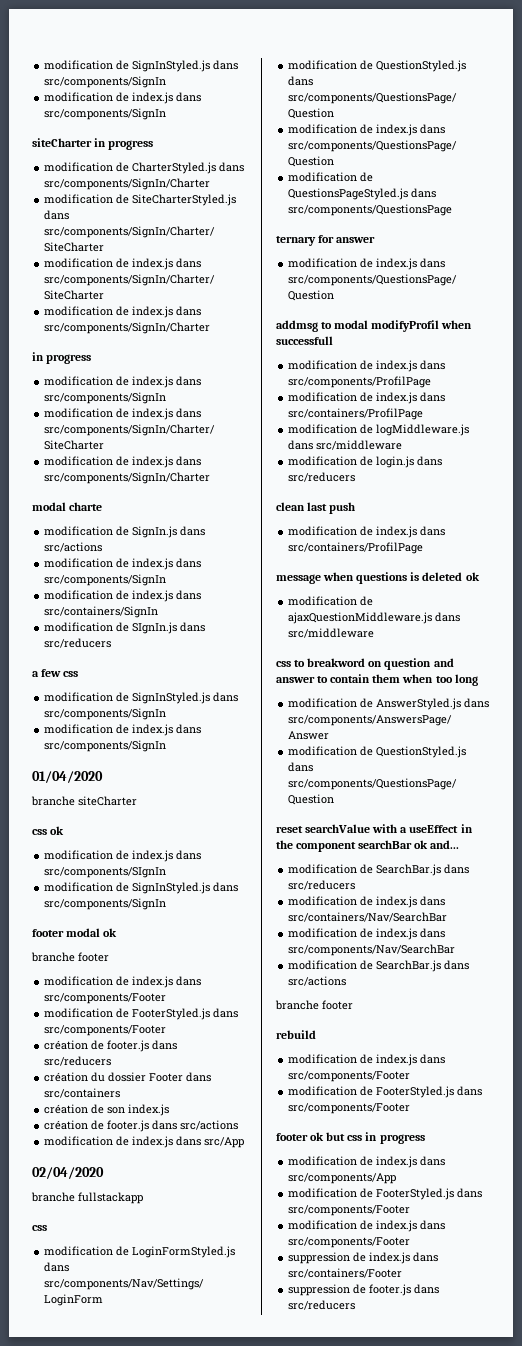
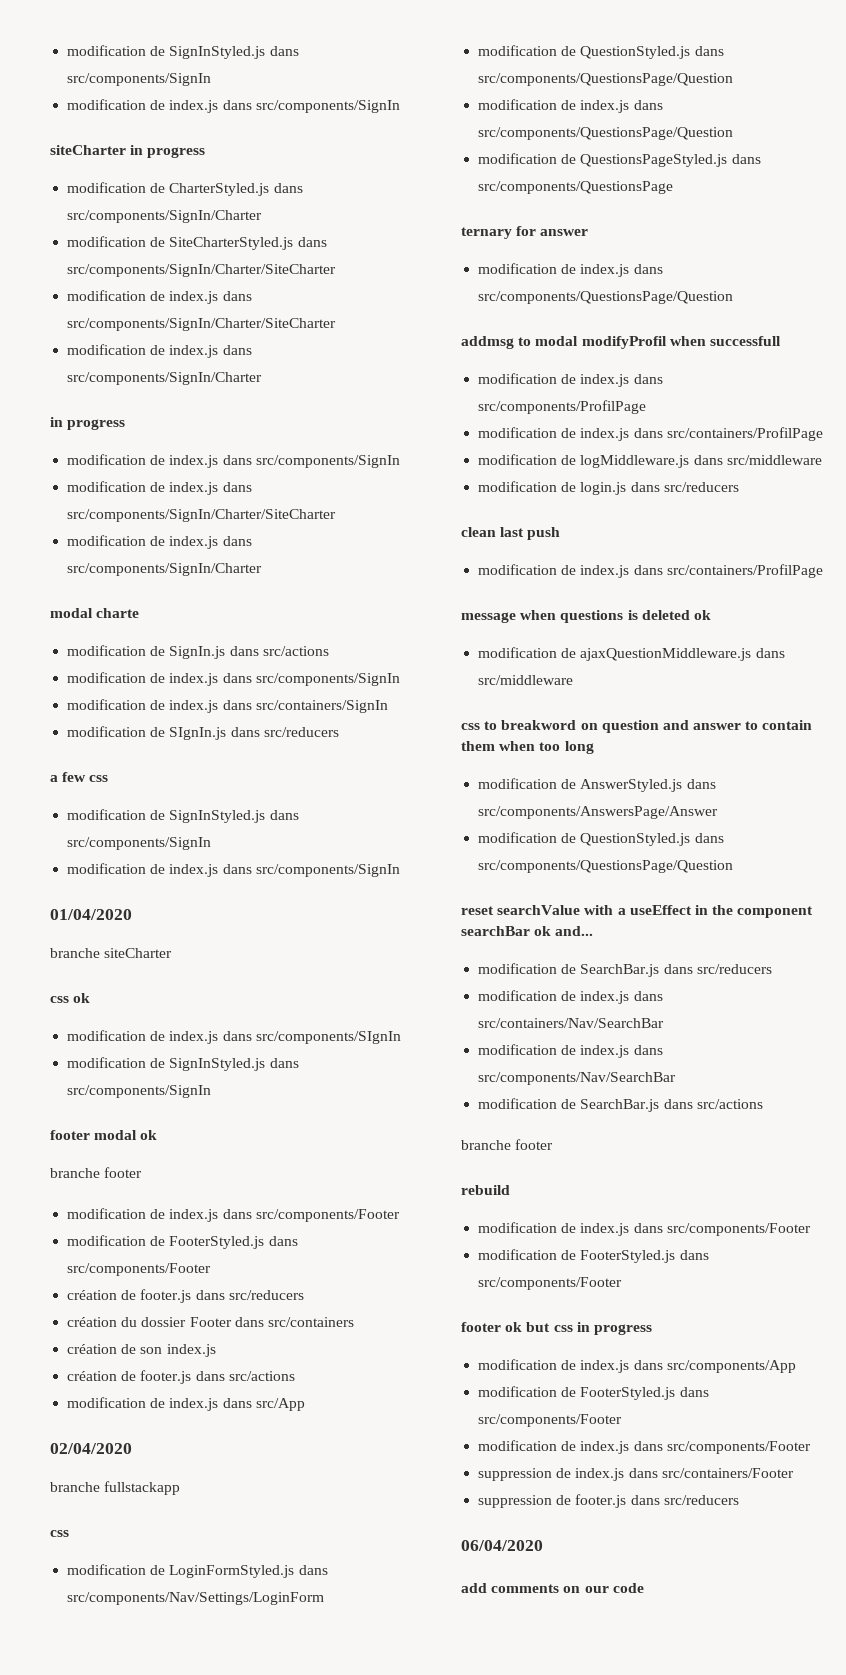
+ 06/04/2020
+ add comments on our code

